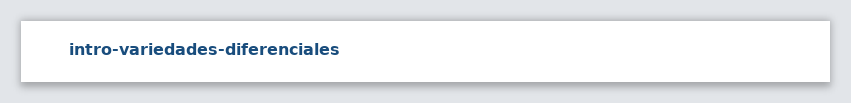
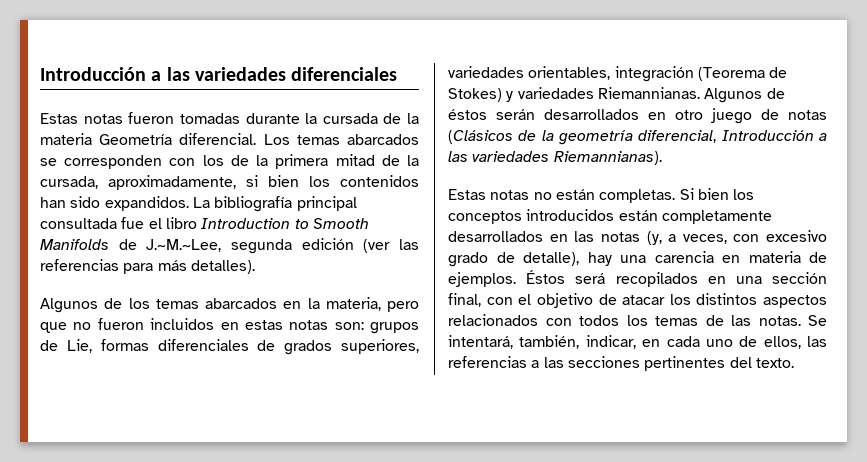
- intro-variedades-diferenciales
+ Introducción a las variedades diferenciales
+ Estas notas fueron tomadas durante la cursada de la materia Geometría diferencial. Los temas abarcados se corresponden con los de la primera mitad de la cursada, aproximadamente, si bien los contenidos han sido expandidos. La bibliografía principal consultada fue el libro Introduction to Smooth Manifolds de J.~M.~Lee, segunda edición (ver las referencias para más detalles).
+ Algunos de los temas abarcados en la materia, pero que no fueron incluidos en estas notas son: grupos de Lie, formas diferenciales de grados superiores, variedades orientables, integración (Teorema de Stokes) y variedades Riemannianas. Algunos de éstos serán desarrollados en otro juego de notas (Clásicos de la geometría diferencial, Introducción a las variedades Riemannianas).
+ Estas notas no están completas. Si bien los conceptos introducidos están completamente desarrollados en las notas (y, a veces, con excesivo grado de detalle), hay una carencia en materia de ejemplos. Éstos será recopilados en una sección final, con el objetivo de atacar los distintos aspectos relacionados con todos los temas de las notas. Se intentará, también, indicar, en cada uno de ellos, las referencias a las secciones pertinentes del texto.

